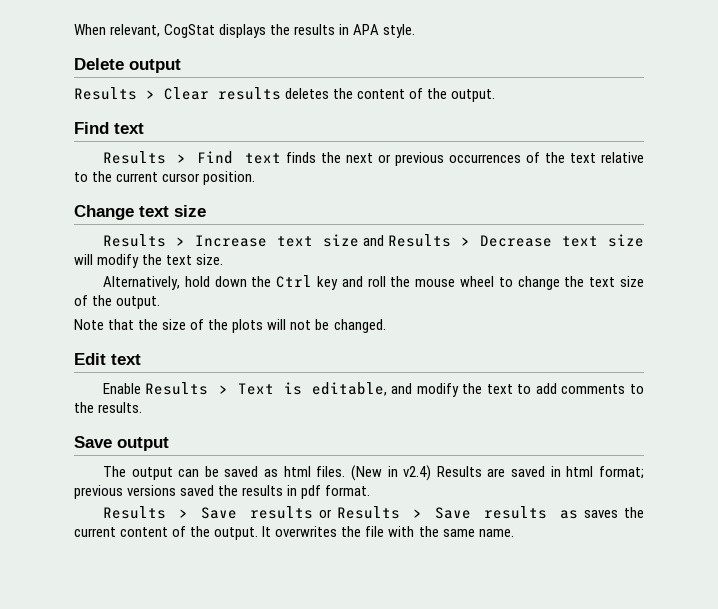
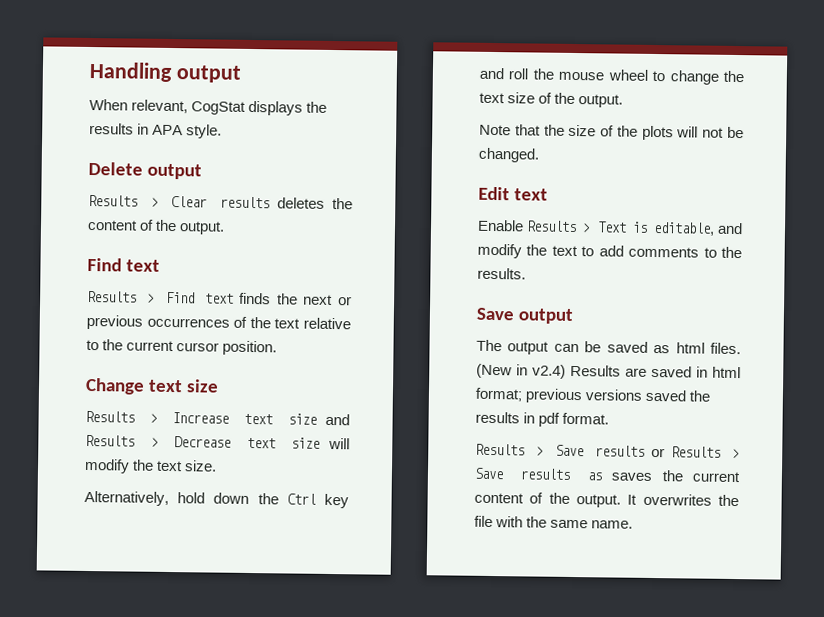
+ Handling output

